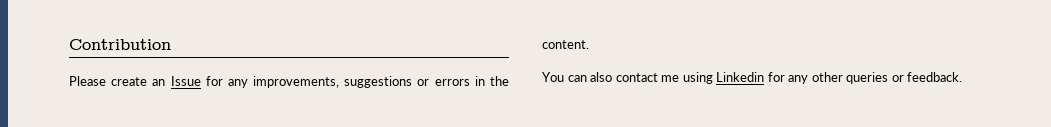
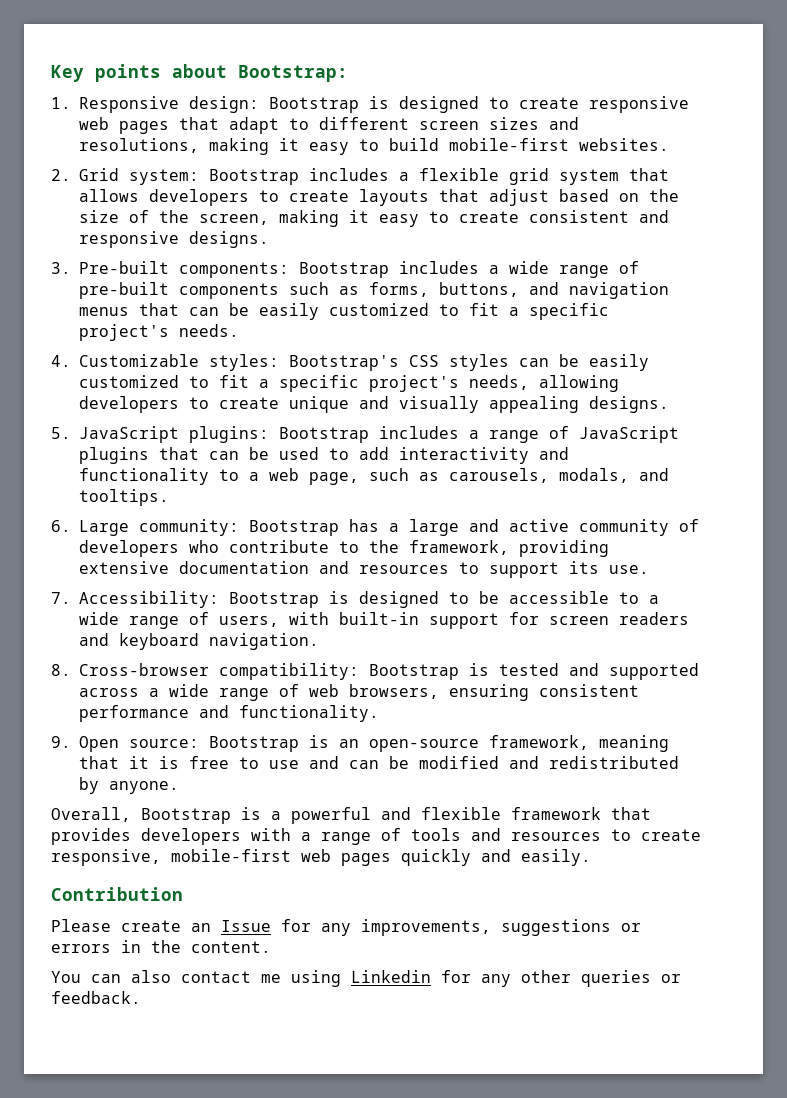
+ Key points about Bootstrap:
+ 1. Responsive design: Bootstrap is designed to create responsive web pages that adapt to different screen sizes and resolutions, making it easy to build mobile-first websites.
+ 2. Grid system: Bootstrap includes a flexible grid system that allows developers to create layouts that adjust based on the size of the screen, making it easy to create consistent and responsive designs.
+ 3. Pre-built components: Bootstrap includes a wide range of pre-built components such as forms, buttons, and navigation menus that can be easily customized to fit a specific project's needs.
+ 4. Customizable styles: Bootstrap's CSS styles can be easily customized to fit a specific project's needs, allowing developers to create unique and visually appealing designs.
+ 5. JavaScript plugins: Bootstrap includes a range of JavaScript plugins that can be used to add interactivity and functionality to a web page, such as carousels, modals, and tooltips.
+ 6. Large community: Bootstrap has a large and active community of developers who contribute to the framework, providing extensive documentation and resources to support its use.
+ 7. Accessibility: Bootstrap is designed to be accessible to a wide range of users, with built-in support for screen readers and keyboard navigation.
+ 8. Cross-browser compatibility: Bootstrap is tested and supported across a wide range of web browsers, ensuring consistent performance and functionality.
+ 9. Open source: Bootstrap is an open-source framework, meaning that it is free to use and can be modified and redistributed by anyone.
+ Overall, Bootstrap is a powerful and flexible framework that provides developers with a range of tools and resources to create responsive, mobile-first web pages quickly and easily.

